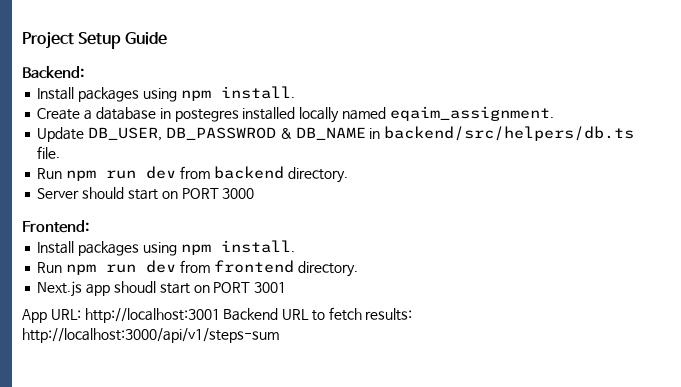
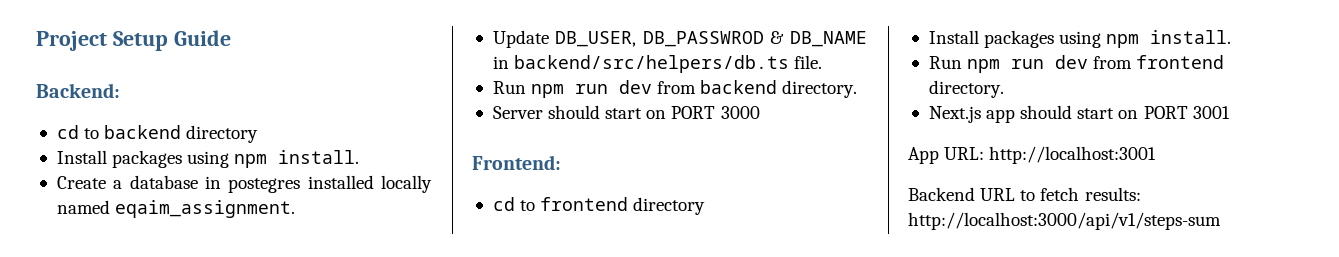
+ cd to backend directory
+ cd to frontend directory
- Next.js app shoudl start on PORT 3001
+ Next.js app should start on PORT 3001
- App URL: http://localhost:3001 Backend URL to fetch results: http://localhost:3000/api/v1/steps-sum
+ App URL: http://localhost:3001
+ Backend URL to fetch results: http://localhost:3000/api/v1/steps-sum

